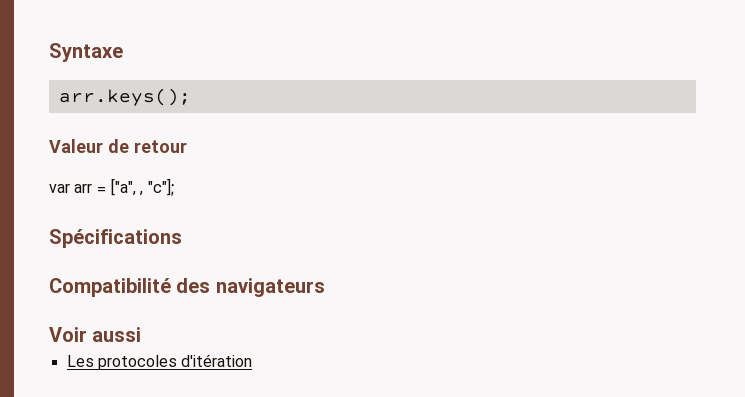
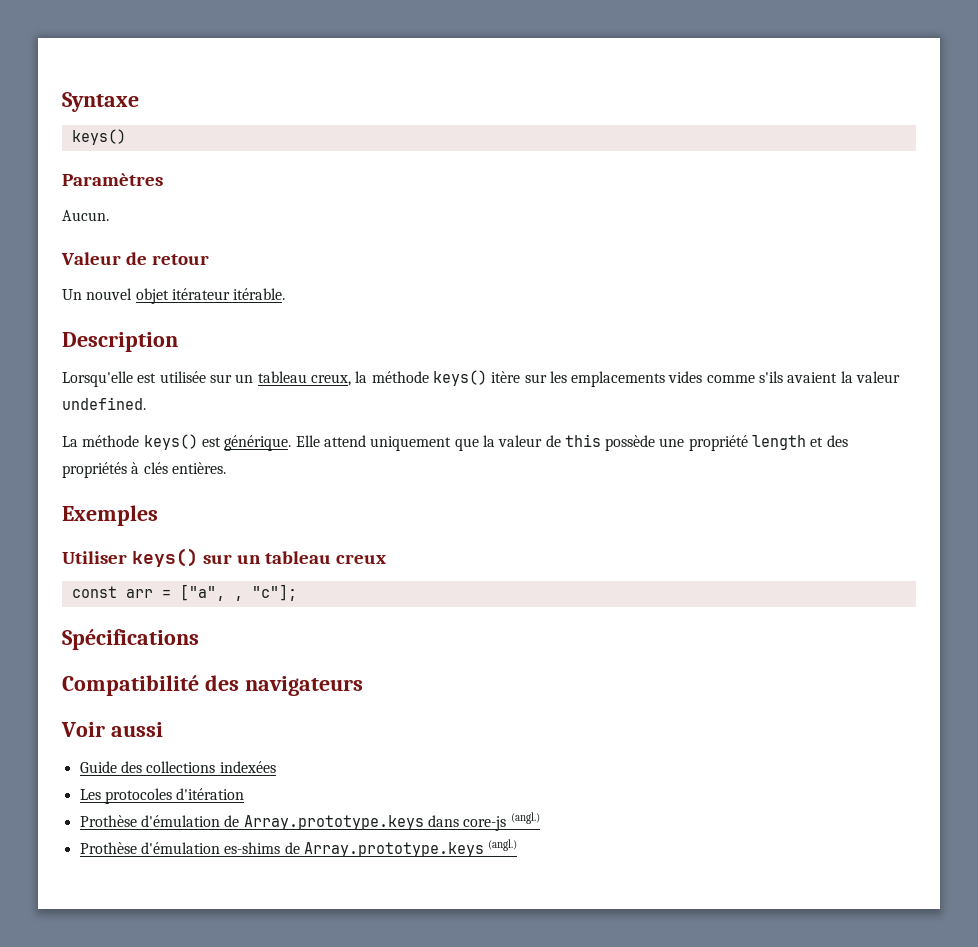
  Syntaxe
- arr.keys();
+ keys()
+ Paramètres
+ Aucun.
- var arr = ["a", , "c"];
+ Un nouvel objet itérateur itérable.
+ Description
+ Lorsqu'elle est utilisée sur un tableau creux, la méthode keys() itère sur les emplacements vides comme s'ils avaient la valeur undefined.
+ La méthode keys() est générique. Elle attend uniquement que la valeur de this possède une propriété length et des propriétés à clés entières.
+ Exemples
+ Utiliser keys() sur un tableau creux
+ const arr = ["a", , "c"];
+ Guide des collections indexées
+ Prothèse d'émulation de Array.prototype.keys dans core-js (angl.)
+ Prothèse d'émulation es-shims de Array.prototype.keys (angl.)

